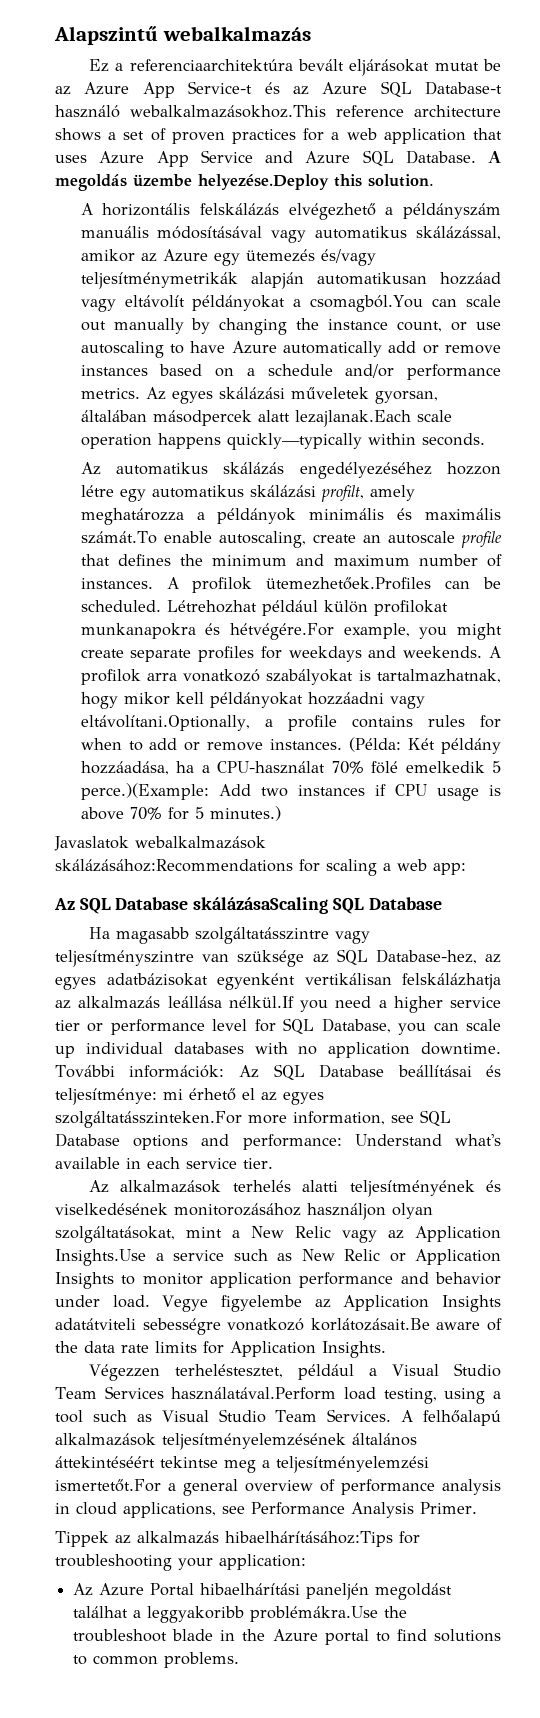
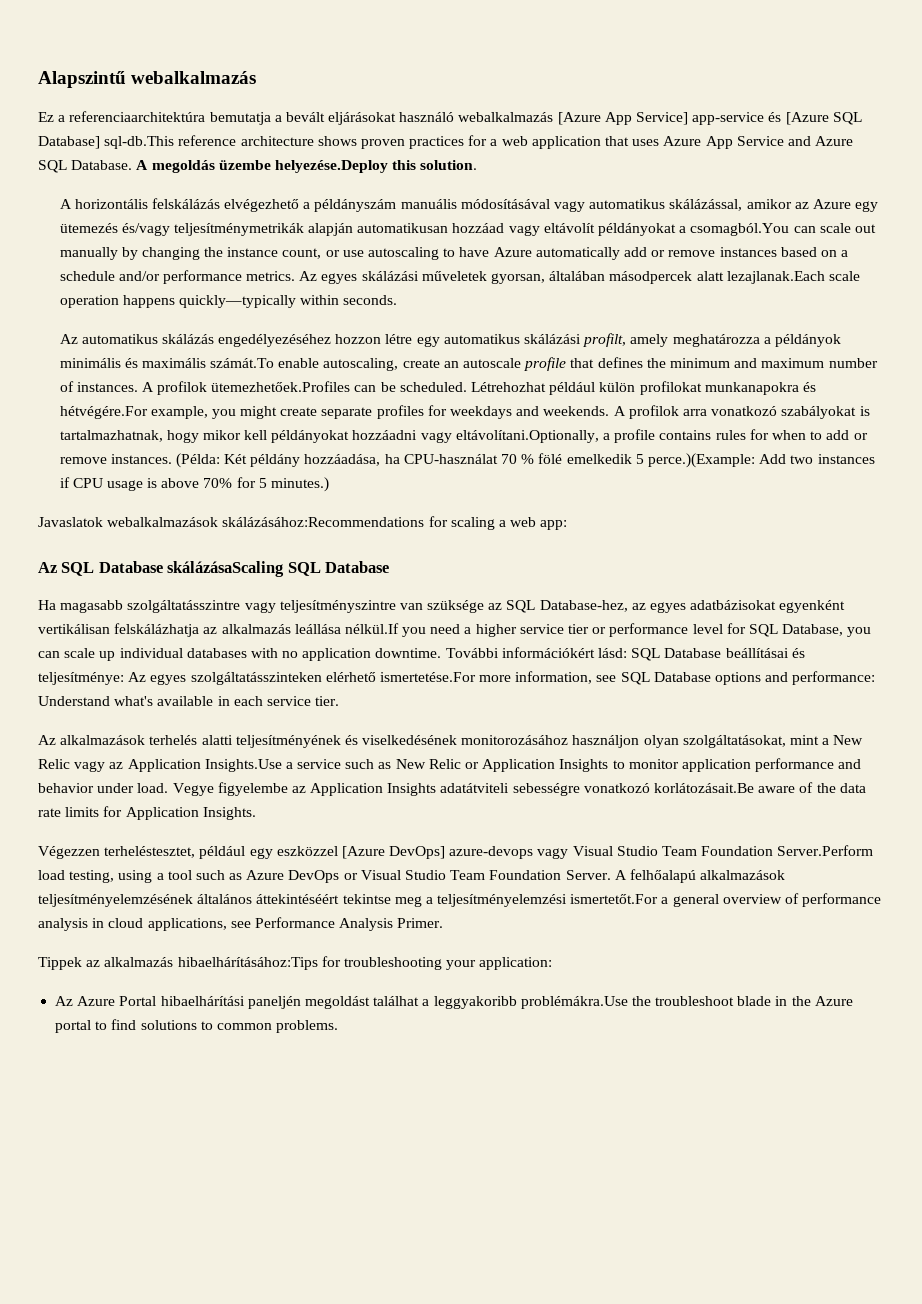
- Ez a referenciaarchitektúra bevált eljárásokat mutat be az Azure App Service-t és az Azure SQL Database-t használó webalkalmazásokhoz.This reference architecture shows a set of proven practices for a web application that uses Azure App Service and Azure SQL Database.
+ Ez a referenciaarchitektúra bemutatja a bevált eljárásokat használó webalkalmazás [Azure App Service] app-service és [Azure SQL Database] sql-db.This reference architecture shows proven practices for a web application that uses Azure App Service and Azure SQL Database.
- (Példa: Két példány hozzáadása, ha a CPU-használat 70% fölé emelkedik 5 perce.)(Example: Add two instances if CPU usage is above 70% for 5 minutes.)
+ (Példa: Két példány hozzáadása, ha CPU-használat 70 % fölé emelkedik 5 perce.)(Example: Add two instances if CPU usage is above 70% for 5 minutes.)
- További információk: Az SQL Database beállításai és teljesítménye: mi érhető el az egyes szolgáltatásszinteken.For more information, see SQL Database options and performance: Understand what's available in each service tier.
+ További információkért lásd: SQL Database beállításai és teljesítménye: Az egyes szolgáltatásszinteken elérhető ismertetése.For more information, see SQL Database options and performance: Understand what's available in each service tier.
- Végezzen terheléstesztet, például a Visual Studio Team Services használatával.Perform load testing, using a tool such as Visual Studio Team Services.
+ Végezzen terheléstesztet, például egy eszközzel [Azure DevOps] azure-devops vagy Visual Studio Team Foundation Server.Perform load testing, using a tool such as Azure DevOps or Visual Studio Team Foundation Server.

